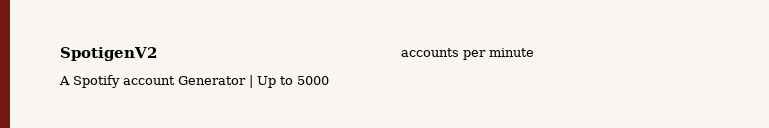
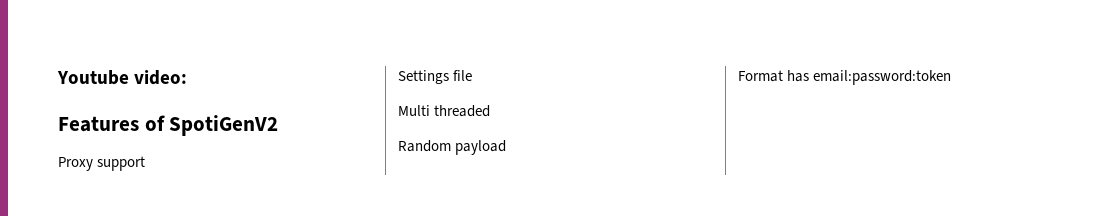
- SpotigenV2
- A Spotify account Generator | Up to 5000 accounts per minute
+ Youtube video:
+ Features of SpotiGenV2
+ Proxy support
+ Settings file
+ Multi threaded
+ Random payload
+ Format has email:password:token

